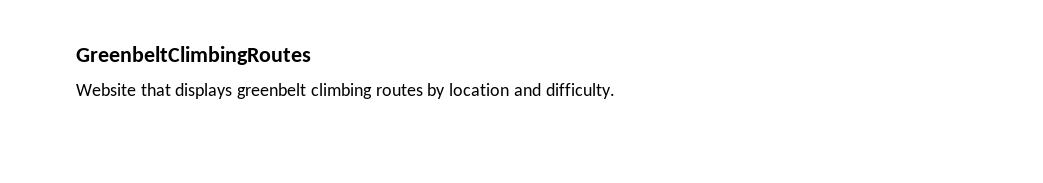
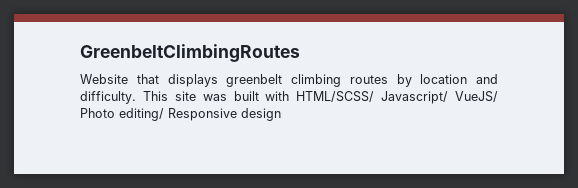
+ This site was built with HTML/SCSS/ Javascript/ VueJS/ Photo editing/ Responsive design

